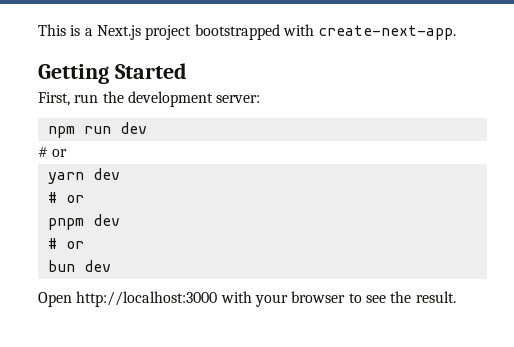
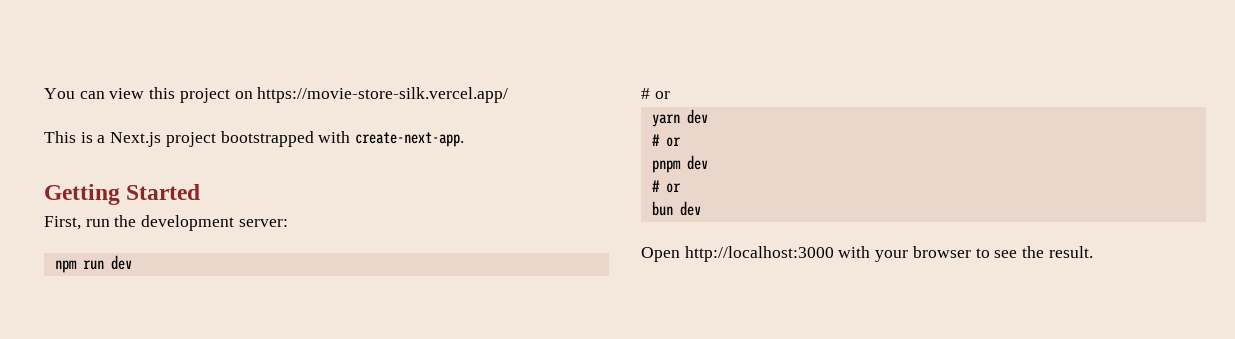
+ You can view this project on https://movie-store-silk.vercel.app/

